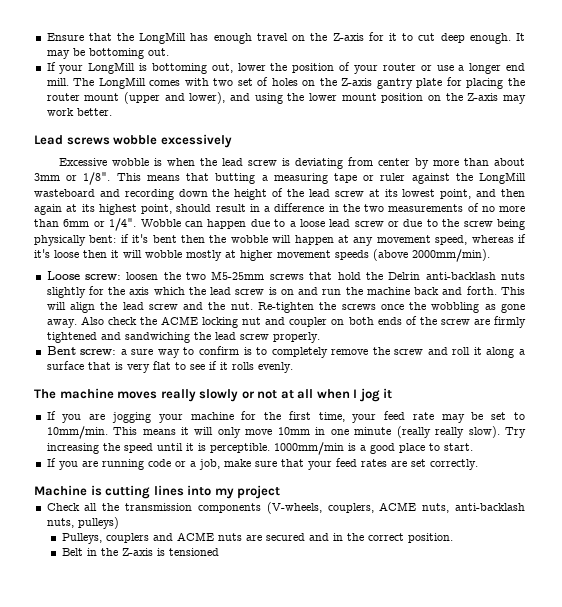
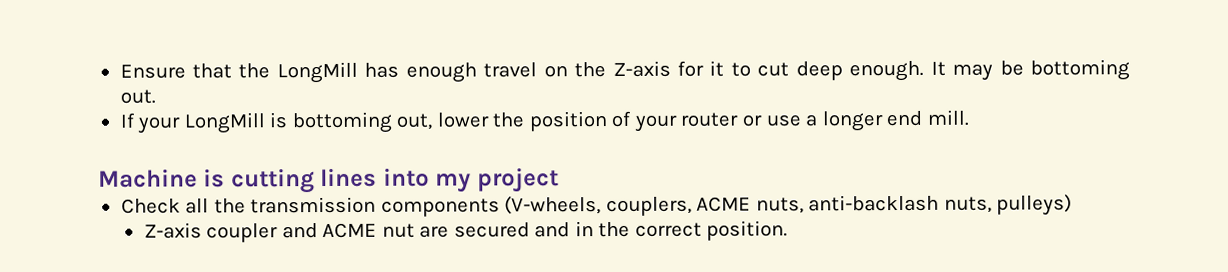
- The LongMill comes with two set of holes on the Z-axis gantry plate for placing the router mount (upper and lower), and using the lower mount position on the Z-axis may work better.
- Lead screws wobble excessively
- Excessive wobble is when the lead screw is deviating from center by more than about 3mm or 1/8". This means that butting a measuring tape or ruler against the LongMill wasteboard and recording down the height of the lead screw at its lowest point, and then again at its highest point, should result in a difference in the two measurements of no more than 6mm or 1/4". Wobble can happen due to a loose lead screw or due to the screw being physically bent: if it's bent then the wobble will happen at any movement speed, whereas if it's loose then it will wobble mostly at higher movement speeds (above 2000mm/min).
- Loose screw: loosen the two M5-25mm screws that hold the Delrin anti-backlash nuts slightly for the axis which the lead screw is on and run the machine back and forth. This will align the lead screw and the nut. Re-tighten the screws once the wobbling as gone away. Also check the ACME locking nut and coupler on both ends of the screw are firmly tightened and sandwiching the lead screw properly.
- Bent screw: a sure way to confirm is to completely remove the screw and roll it along a surface that is very flat to see if it rolls evenly.
- The machine moves really slowly or not at all when I jog it
- If you are jogging your machine for the first time, your feed rate may be set to 10mm/min. This means it will only move 10mm in one minute (really really slow). Try increasing the speed until it is perceptible. 1000mm/min is a good place to start.
- If you are running code or a job, make sure that your feed rates are set correctly.
- Pulleys, couplers and ACME nuts are secured and in the correct position.
+ Z-axis coupler and ACME nut are secured and in the correct position.
- Belt in the Z-axis is tensioned

